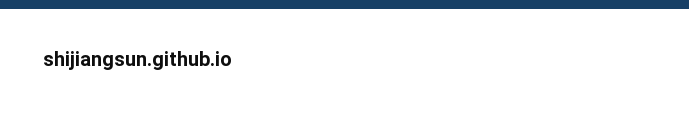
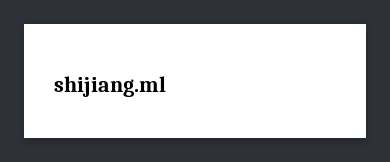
- shijiangsun.github.io
+ shijiang.ml

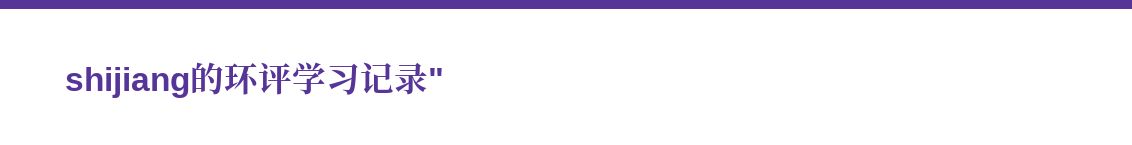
- shijiang.ml
+ shijiang的环评学习记录"

